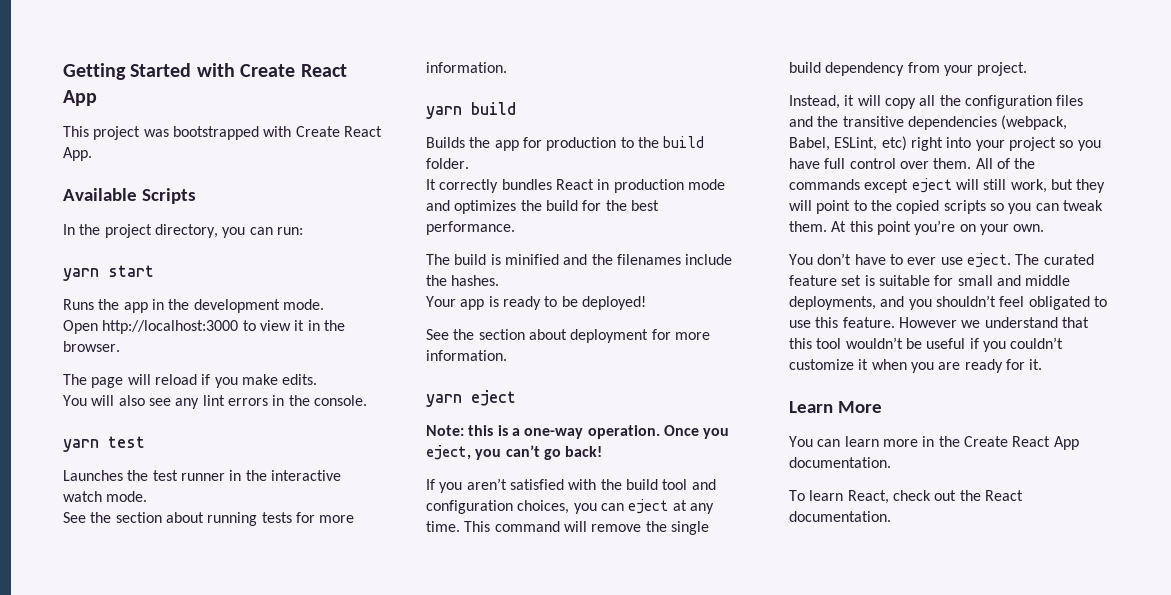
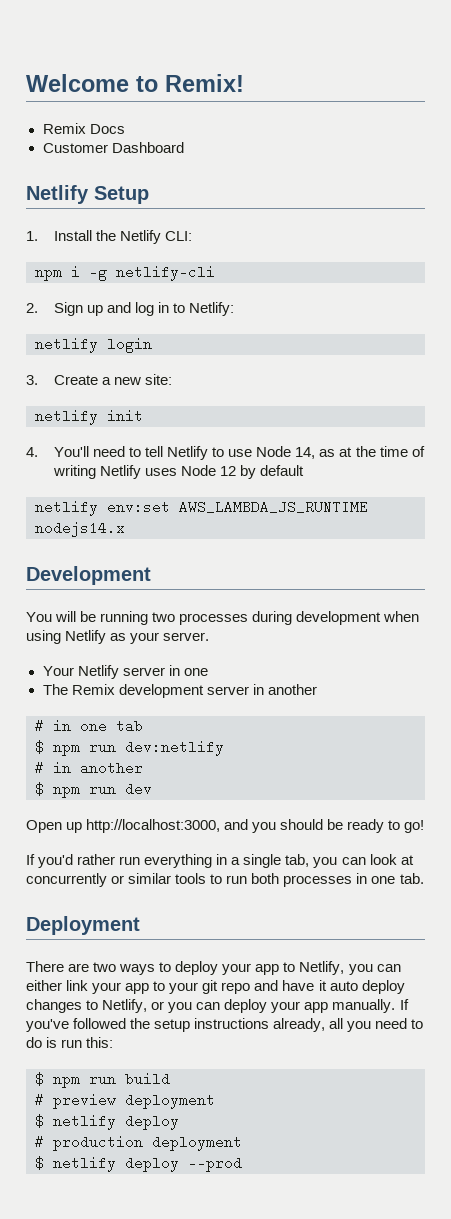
- Getting Started with Create React App
- This project was bootstrapped with Create React App.
- Available Scripts
- In the project directory, you can run:
- yarn start
- Runs the app in the development mode.
- Open http://localhost:3000 to view it in the browser.
- The page will reload if you make edits.
- You will also see any lint errors in the console.
- yarn test
- Launches the test runner in the interactive watch mode.
- See the section about running tests for more information.
- yarn build
- Builds the app for production to the build folder.
- It correctly bundles React in production mode and optimizes the build for the best performance.
- The build is minified and the filenames include the hashes.
- Your app is ready to be deployed!
- See the section about deployment for more information.
- yarn eject
- Note: this is a one-way operation. Once you eject, you can’t go back!
- If you aren’t satisfied with the build tool and configuration choices, you can eject at any time. This command will remove the single build dependency from your project.
- Instead, it will copy all the configuration files and the transitive dependencies (webpack, Babel, ESLint, etc) right into your project so you have full control over them. All of the commands except eject will still work, but they will point to the copied scripts so you can tweak them. At this point you’re on your own.
- You don’t have to ever use eject. The curated feature set is suitable for small and middle deployments, and you shouldn’t feel obligated to use this feature. However we understand that this tool wouldn’t be useful if you couldn’t customize it when you are ready for it.
- Learn More
- You can learn more in the Create React App documentation.
- To learn React, check out the React documentation.
+ Welcome to Remix!
+ Remix Docs
+ Customer Dashboard
+ Netlify Setup
+ 1. Install the Netlify CLI:
+ npm i -g netlify-cli
+ 2. Sign up and log in to Netlify:
+ netlify login
+ 3. Create a new site:
+ netlify init
+ 4. You'll need to tell Netlify to use Node 14, as at the time of writing Netlify uses Node 12 by default
+ netlify env:set AWS_LAMBDA_JS_RUNTIME nodejs14.x
+ Development
+ You will be running two processes during development when using Netlify as your server.
+ Your Netlify server in one
+ The Remix development server in another
+ # in one tab
+ $ npm run dev:netlify
+ # in another
+ $ npm run dev
+ Open up http://localhost:3000, and you should be ready to go!
+ If you'd rather run everything in a single tab, you can look at concurrently or similar tools to run both processes in one tab.
+ Deployment
+ There are two ways to deploy your app to Netlify, you can either link your app to your git repo and have it auto deploy changes to Netlify, or you can deploy your app manually. If you've followed the setup instructions already, all you need to do is run this:
+ $ npm run build
+ # preview deployment
+ $ netlify deploy
+ # production deployment
+ $ netlify deploy --prod

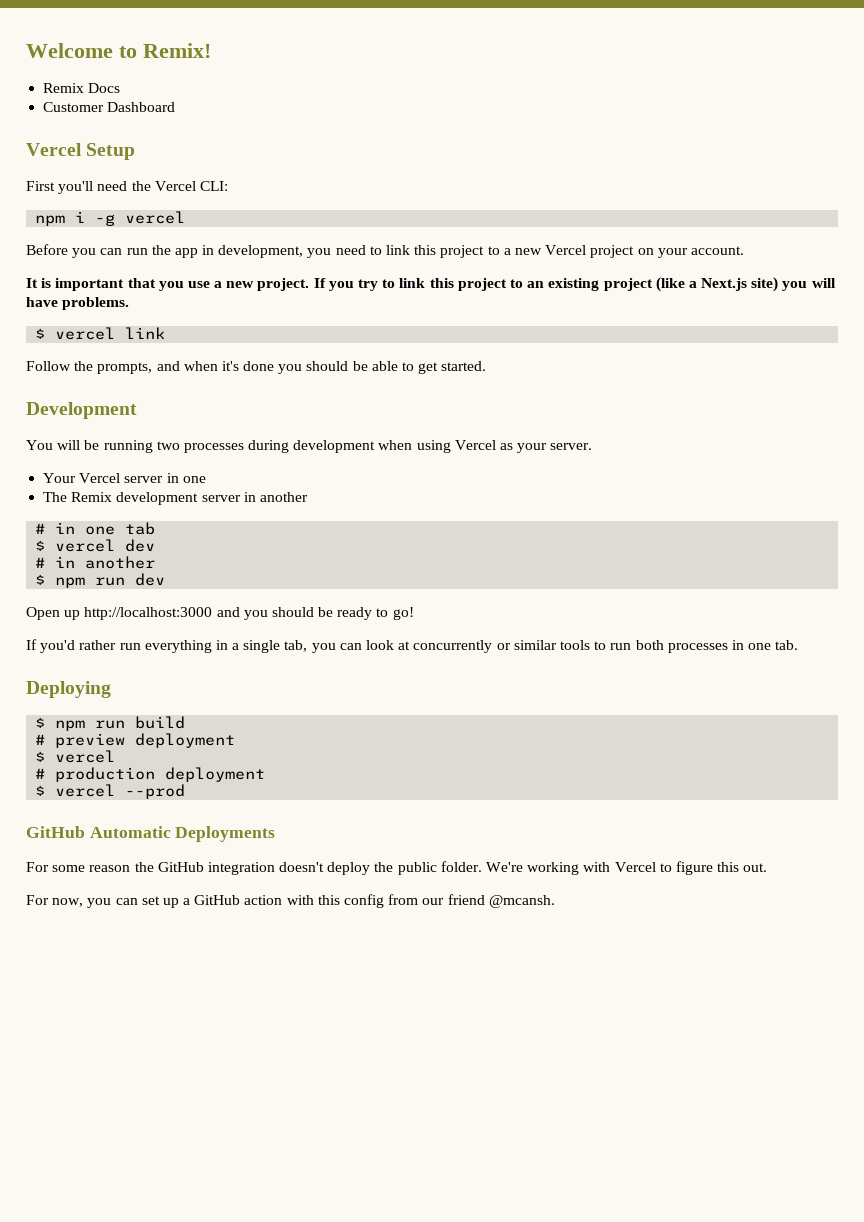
- Netlify Setup
+ Vercel Setup
- 1. Install the Netlify CLI:
+ First you'll need the Vercel CLI:
- npm i -g netlify-cli
- 2. Sign up and log in to Netlify:
- netlify login
- 3. Create a new site:
- netlify init
- 4. You'll need to tell Netlify to use Node 14, as at the time of writing Netlify uses Node 12 by default
- netlify env:set AWS_LAMBDA_JS_RUNTIME nodejs14.x
+ npm i -g vercel
+ Before you can run the app in development, you need to link this project to a new Vercel project on your account.
+ It is important that you use a new project. If you try to link this project to an existing project (like a Next.js site) you will have problems.
+ $ vercel link
+ Follow the prompts, and when it's done you should be able to get started.
- You will be running two processes during development when using Netlify as your server.
+ You will be running two processes during development when using Vercel as your server.
- Your Netlify server in one
+ Your Vercel server in one
- $ npm run dev:netlify
+ $ vercel dev
- Open up http://localhost:3000, and you should be ready to go!
+ Open up http://localhost:3000 and you should be ready to go!
- Deployment
- There are two ways to deploy your app to Netlify, you can either link your app to your git repo and have it auto deploy changes to Netlify, or you can deploy your app manually. If you've followed the setup instructions already, all you need to do is run this:
+ Deploying
  # preview deployment
- $ netlify deploy
+ $ vercel
- $ netlify deploy --prod
+ $ vercel --prod
+ GitHub Automatic Deployments
+ For some reason the GitHub integration doesn't deploy the public folder. We're working with Vercel to figure this out.
+ For now, you can set up a GitHub action with this config from our friend @mcansh.

